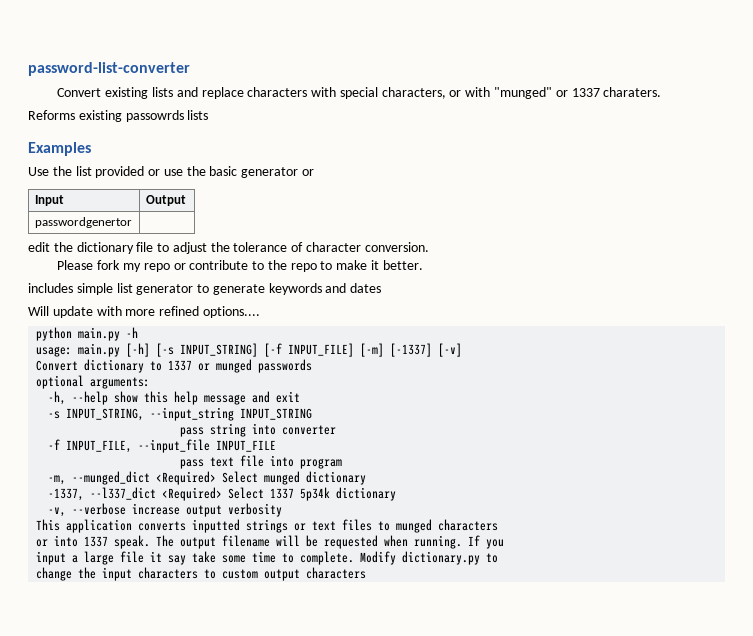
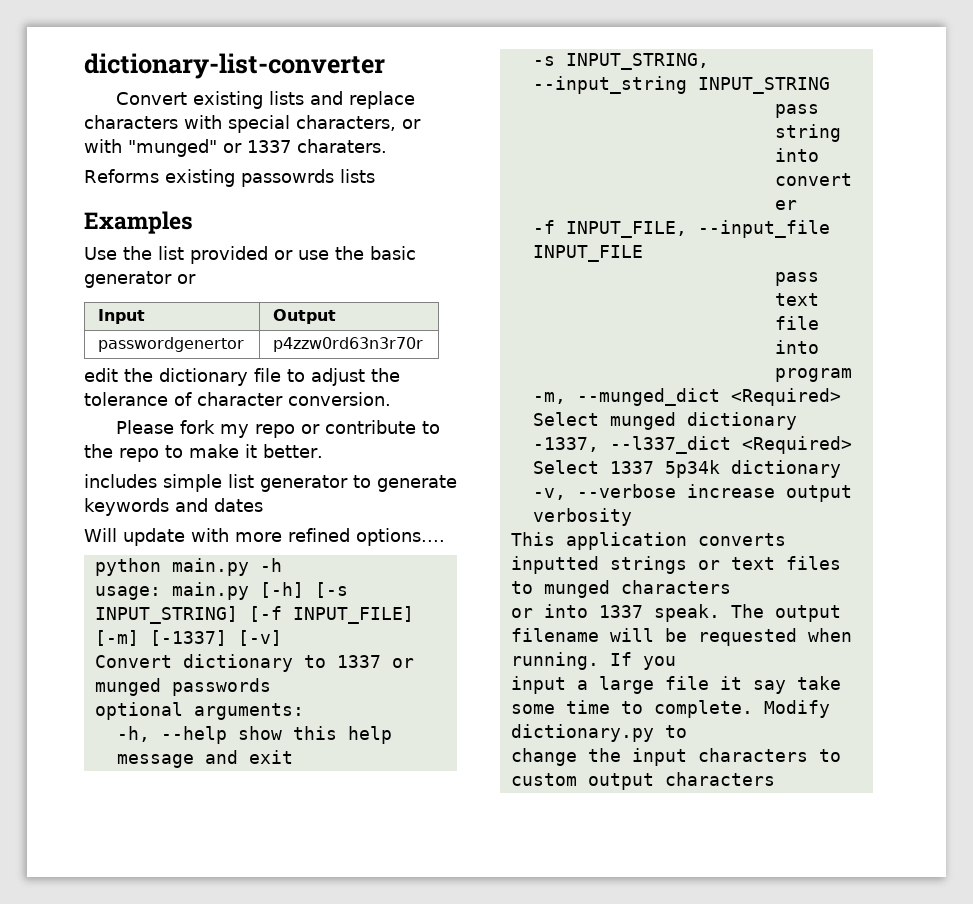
- password-list-converter
+ dictionary-list-converter
- passwordgenertor |
+ passwordgenertor | p4zzw0rd63n3r70r

